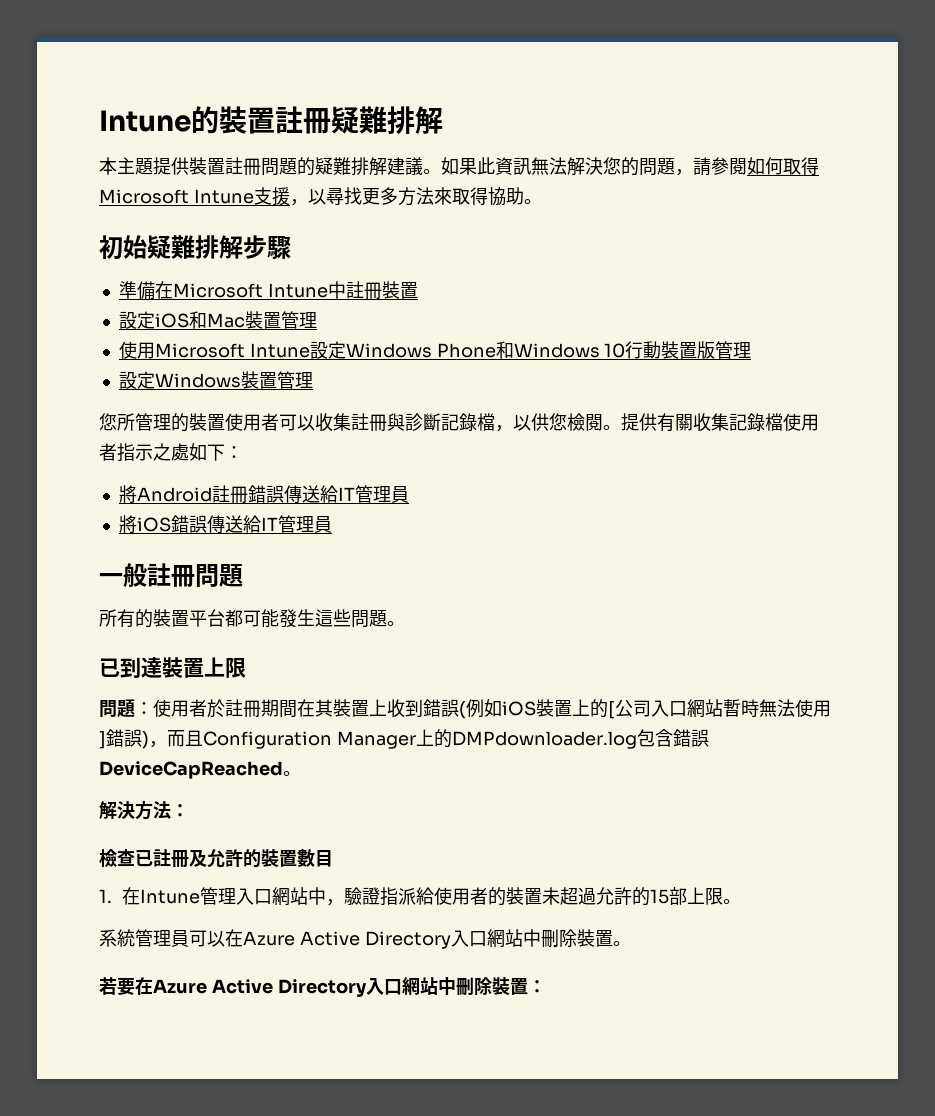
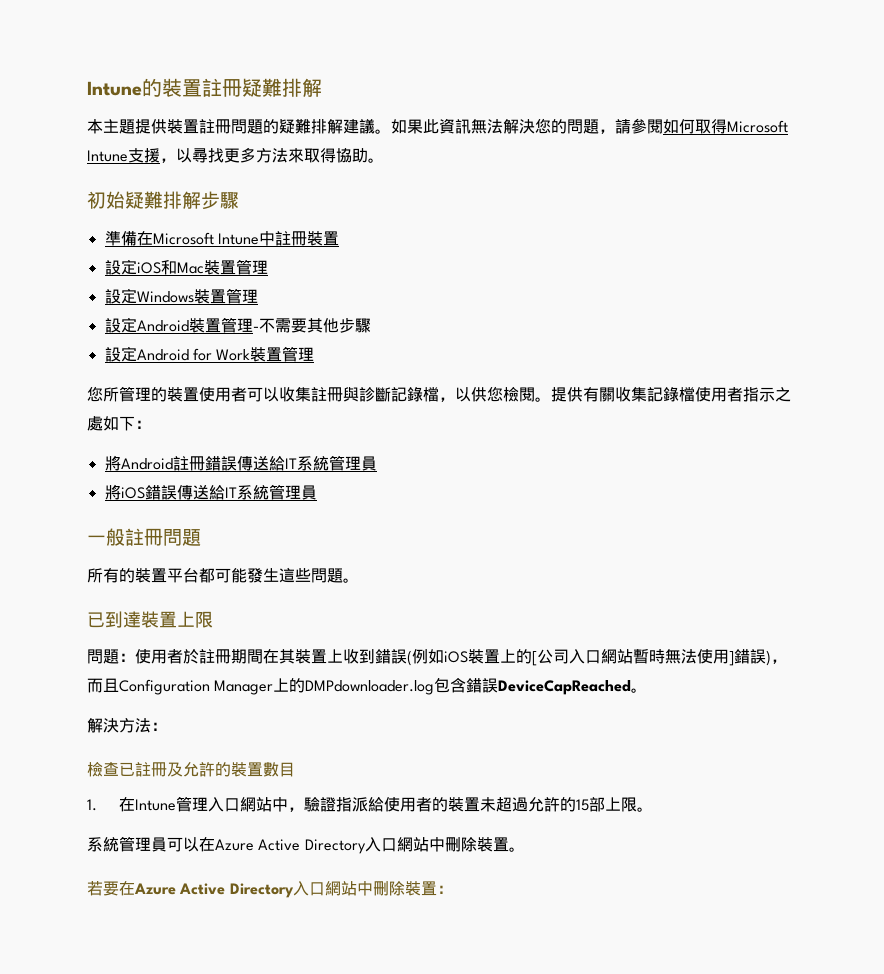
- 使用Microsoft Intune設定Windows Phone和Windows 10行動裝置版管理
  設定Windows裝置管理
+ 設定Android裝置管理-不需要其他步驟
+ 設定Android for Work裝置管理
- 將Android註冊錯誤傳送給IT管理員
+ 將Android註冊錯誤傳送給IT系統管理員
- 將iOS錯誤傳送給IT管理員
+ 將iOS錯誤傳送給IT系統管理員

